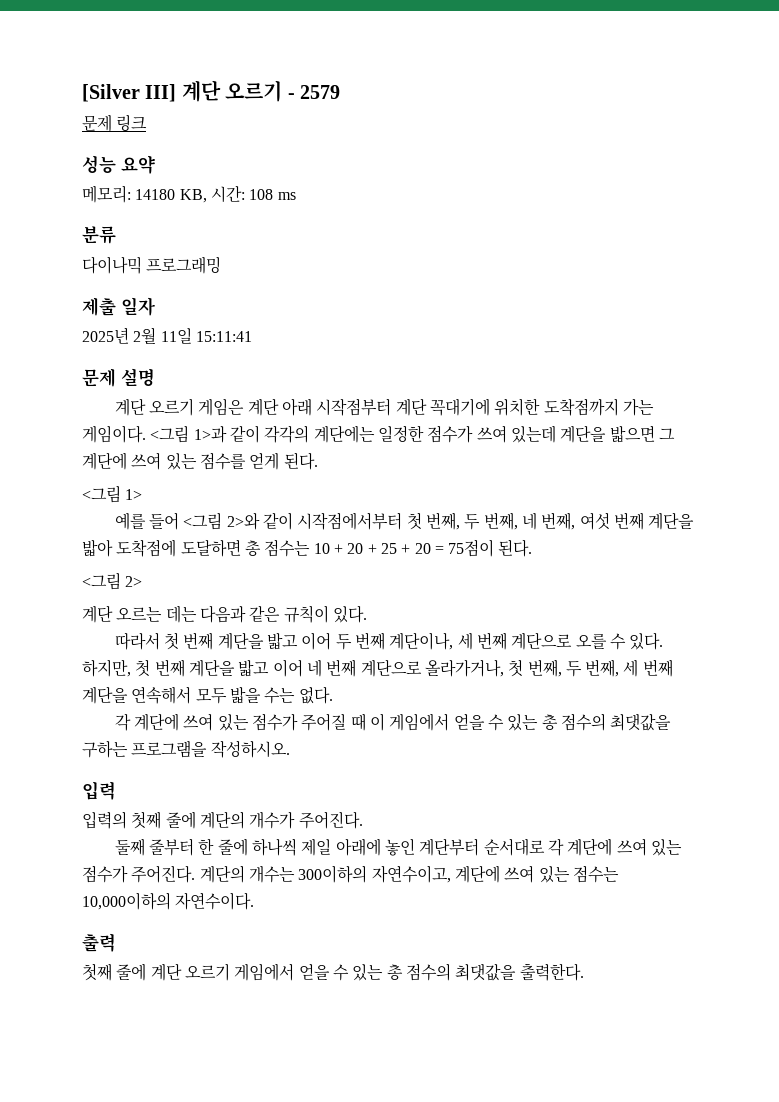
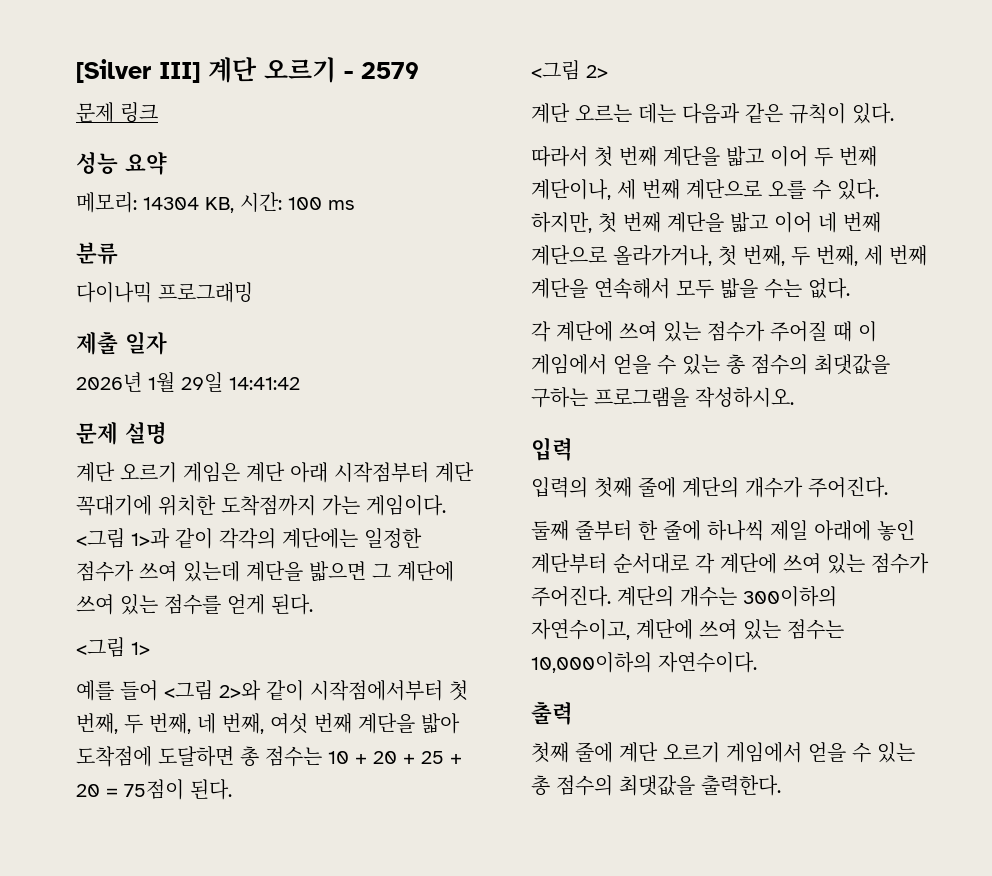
- 메모리: 14180 KB, 시간: 108 ms
+ 메모리: 14304 KB, 시간: 100 ms
- 2025년 2월 11일 15:11:41
+ 2026년 1월 29일 14:41:42

